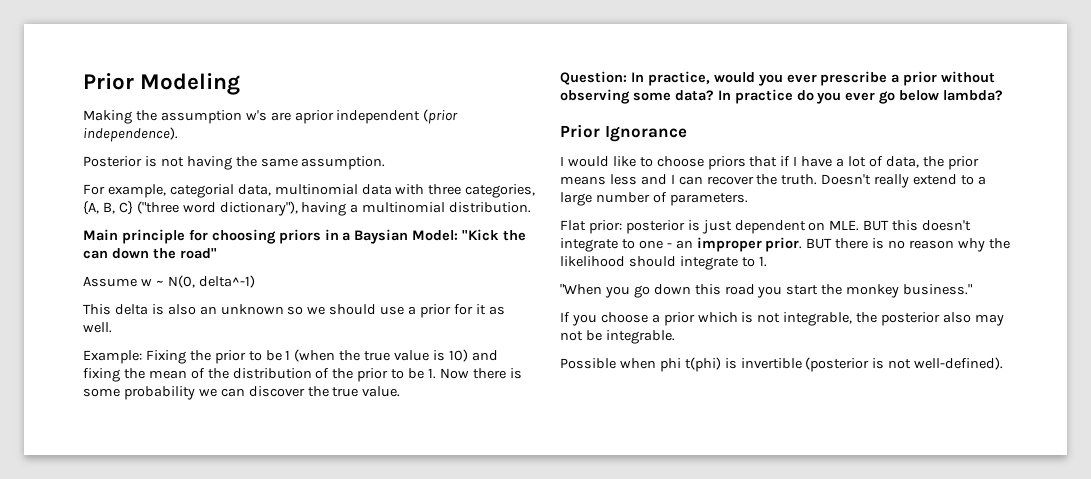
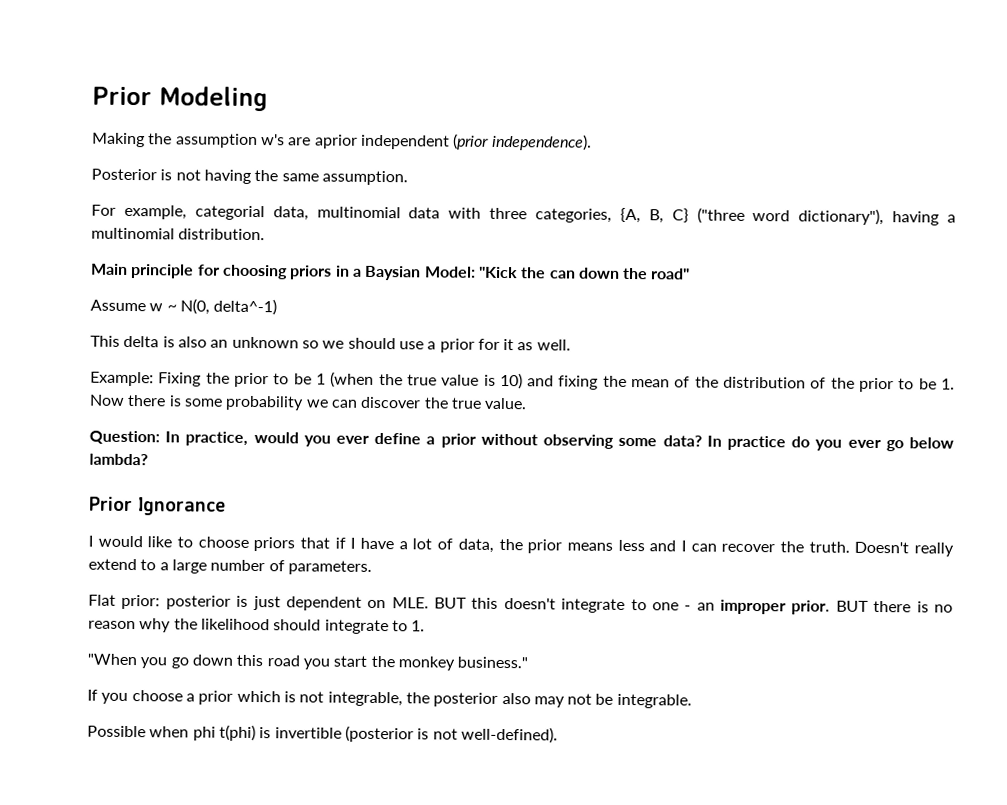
- Question: In practice, would you ever prescribe a prior without observing some data?
+ Question: In practice, would you ever define a prior without observing some data?

